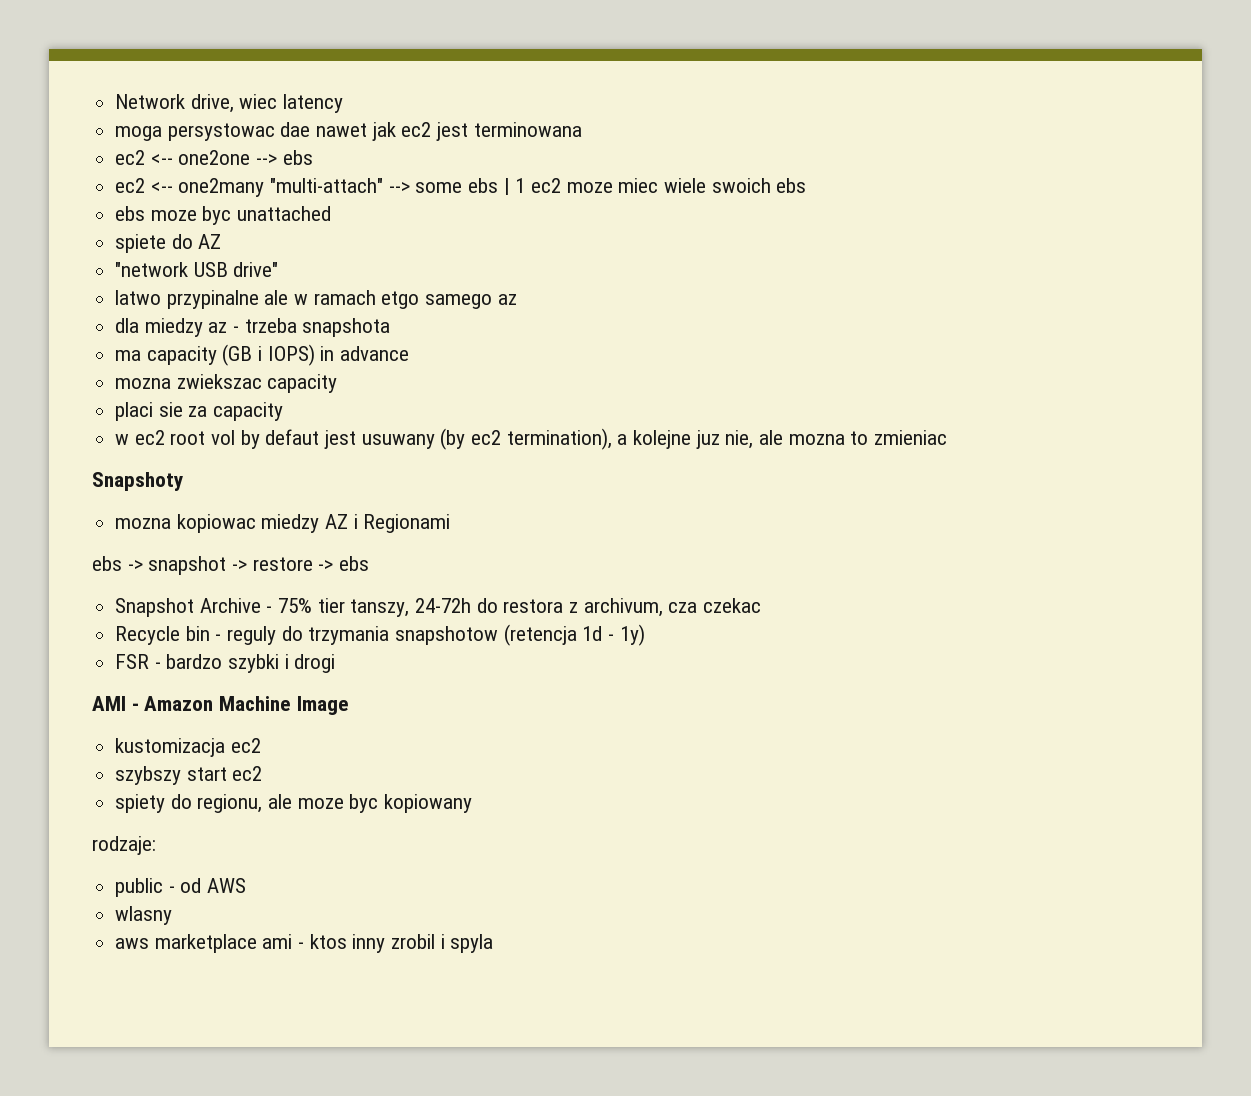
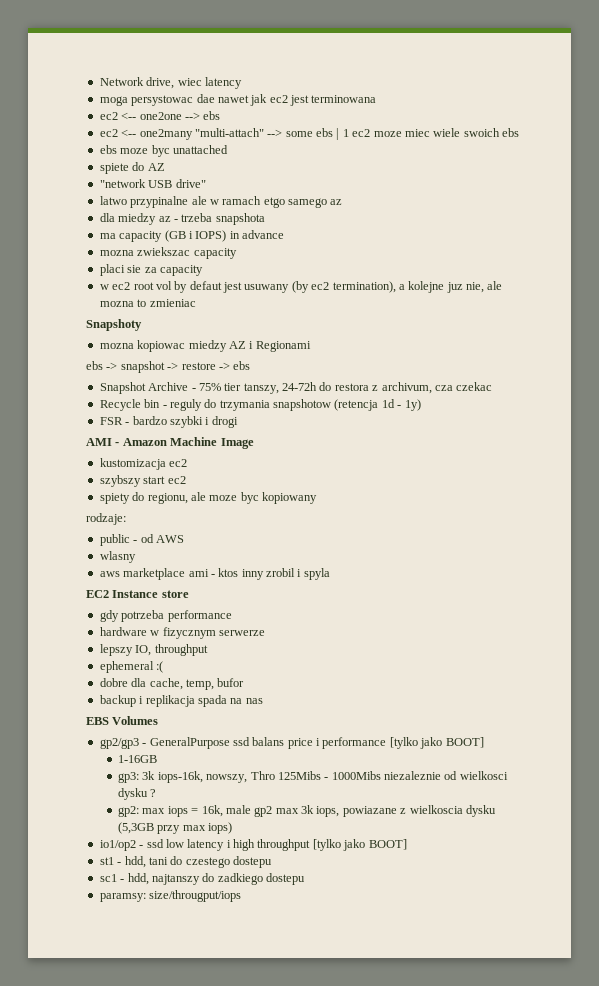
+ EC2 Instance store
+ gdy potrzeba performance
+ hardware w fizycznym serwerze
+ lepszy IO, throughput
+ ephemeral :(
+ dobre dla cache, temp, bufor
+ backup i replikacja spada na nas
+ EBS Volumes
+ gp2/gp3 - GeneralPurpose ssd balans price i performance [tylko jako BOOT]
+ 1-16GB
+ gp3: 3k iops-16k, nowszy, Thro 125Mibs - 1000Mibs niezaleznie od wielkosci dysku ?
+ gp2: max iops = 16k, male gp2 max 3k iops, powiazane z wielkoscia dysku (5,3GB przy max iops)
+ io1/op2 - ssd low latency i high throughput [tylko jako BOOT]
+ st1 - hdd, tani do czestego dostepu
+ sc1 - hdd, najtanszy do zadkiego dostepu
+ paramsy: size/througput/iops

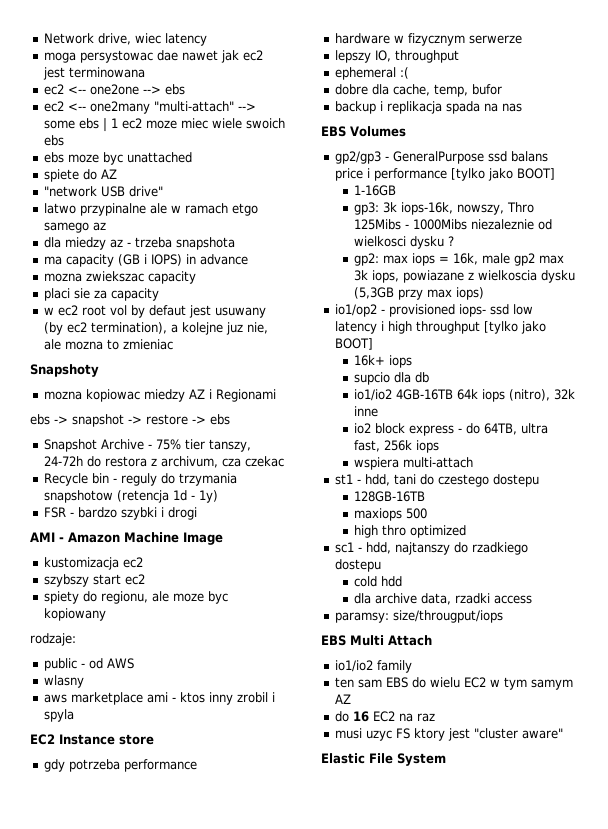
- io1/op2 - ssd low latency i high throughput [tylko jako BOOT]
+ io1/op2 - provisioned iops- ssd low latency i high throughput [tylko jako BOOT]
+ 16k+ iops
+ supcio dla db
+ io1/io2 4GB-16TB 64k iops (nitro), 32k inne
+ io2 block express - do 64TB, ultra fast, 256k iops
+ wspiera multi-attach
+ 128GB-16TB
+ maxiops 500
+ high thro optimized
- sc1 - hdd, najtanszy do zadkiego dostepu
+ sc1 - hdd, najtanszy do rzadkiego dostepu
+ cold hdd
+ dla archive data, rzadki access
  paramsy: size/througput/iops
+ EBS Multi Attach
+ io1/io2 family
+ ten sam EBS do wielu EC2 w tym samym AZ
+ do 16 EC2 na raz
+ musi uzyc FS ktory jest "cluster aware"
+ Elastic File System

